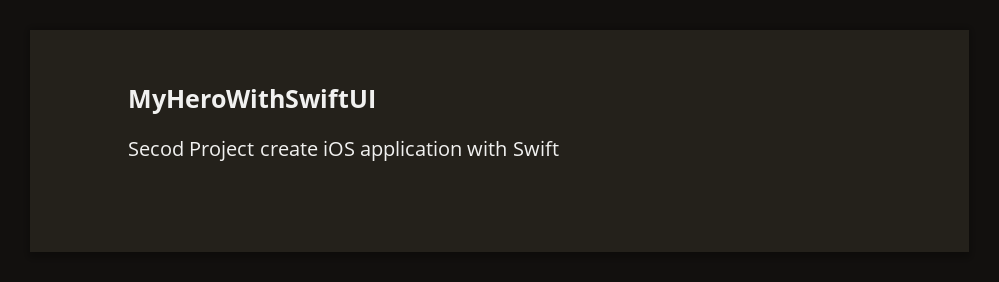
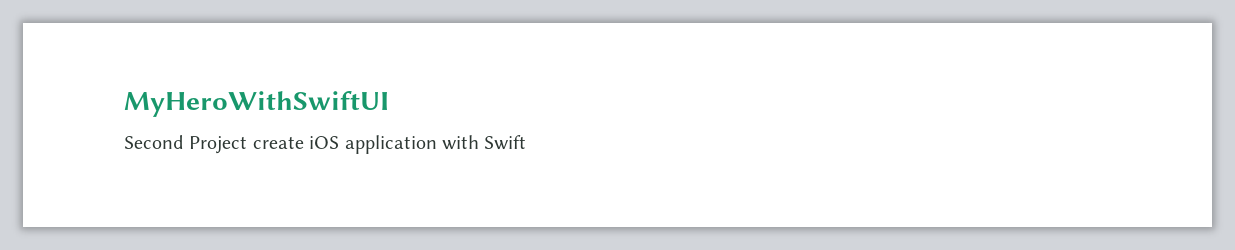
- Secod Project create iOS application with Swift
+ Second Project create iOS application with Swift

